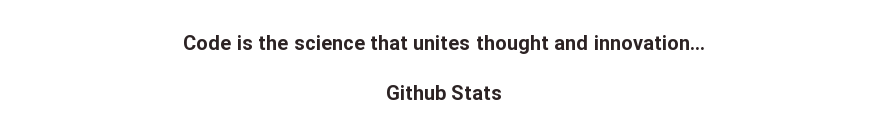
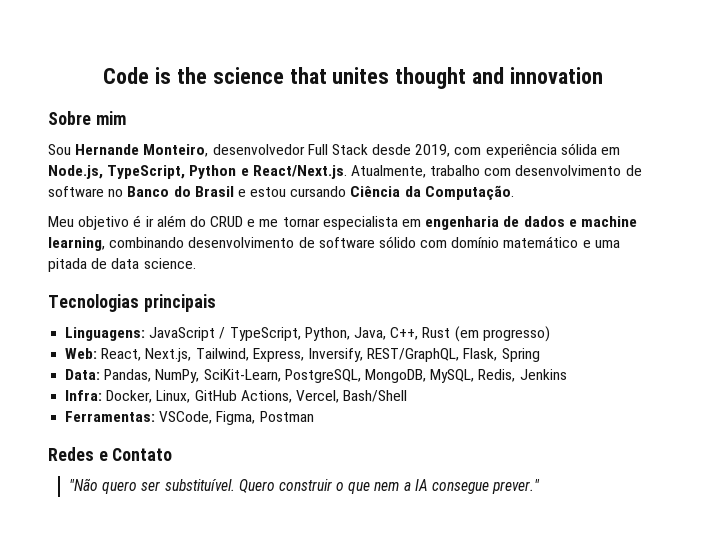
- Code is the science that unites thought and innovation...
- Github Stats
+ Code is the science that unites thought and innovation
+ Sobre mim
+ Sou Hernande Monteiro, desenvolvedor Full Stack desde 2019, com experiência sólida em Node.js, TypeScript, Python e React/Next.js. Atualmente, trabalho com desenvolvimento de software no Banco do Brasil e estou cursando Ciência da Computação.
+ Meu objetivo é ir além do CRUD e me tornar especialista em engenharia de dados e machine learning, combinando desenvolvimento de software sólido com domínio matemático e uma pitada de data science.
+ Tecnologias principais
+ Linguagens: JavaScript / TypeScript, Python, Java, C++, Rust (em progresso)
+ Web: React, Next.js, Tailwind, Express, Inversify, REST/GraphQL, Flask, Spring
+ Data: Pandas, NumPy, SciKit-Learn, PostgreSQL, MongoDB, MySQL, Redis, Jenkins
+ Infra: Docker, Linux, GitHub Actions, Vercel, Bash/Shell
+ Ferramentas: VSCode, Figma, Postman
+ Redes e Contato
+ "Não quero ser substituível. Quero construir o que nem a IA consegue prever."

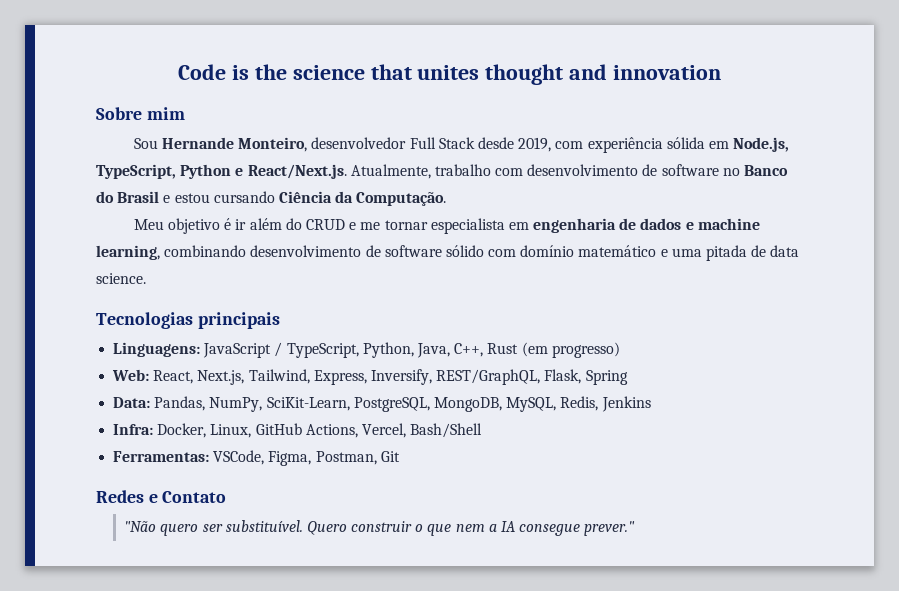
- Ferramentas: VSCode, Figma, Postman
+ Ferramentas: VSCode, Figma, Postman, Git

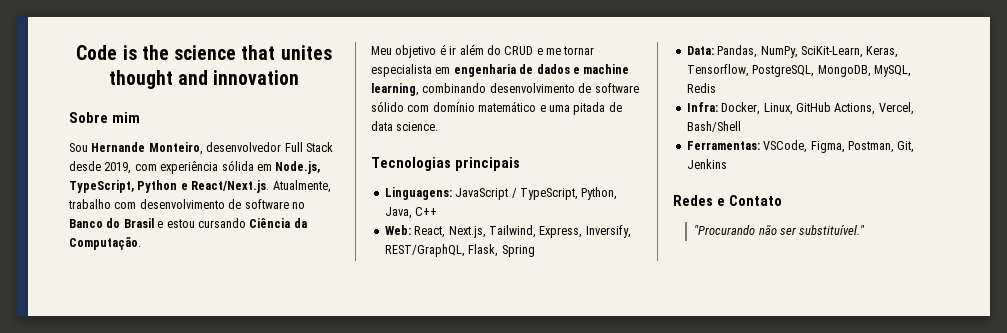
- Linguagens: JavaScript / TypeScript, Python, Java, C++, Rust (em progresso)
+ Linguagens: JavaScript / TypeScript, Python, Java, C++
- Data: Pandas, NumPy, SciKit-Learn, PostgreSQL, MongoDB, MySQL, Redis, Jenkins
+ Data: Pandas, NumPy, SciKit-Learn, Keras, Tensorflow, PostgreSQL, MongoDB, MySQL, Redis
- Ferramentas: VSCode, Figma, Postman, Git
+ Ferramentas: VSCode, Figma, Postman, Git, Jenkins
- "Não quero ser substituível. Quero construir o que nem a IA consegue prever."
+ "Procurando não ser substituível."

